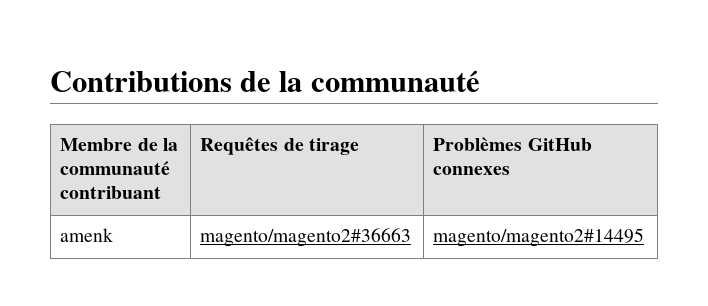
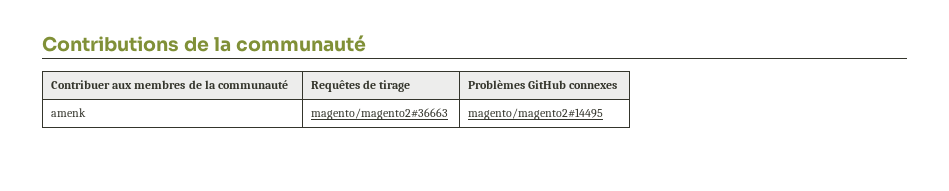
- Membre de la communauté contribuant | Requêtes de tirage | Problèmes GitHub connexes
+ Contribuer aux membres de la communauté | Requêtes de tirage | Problèmes GitHub connexes

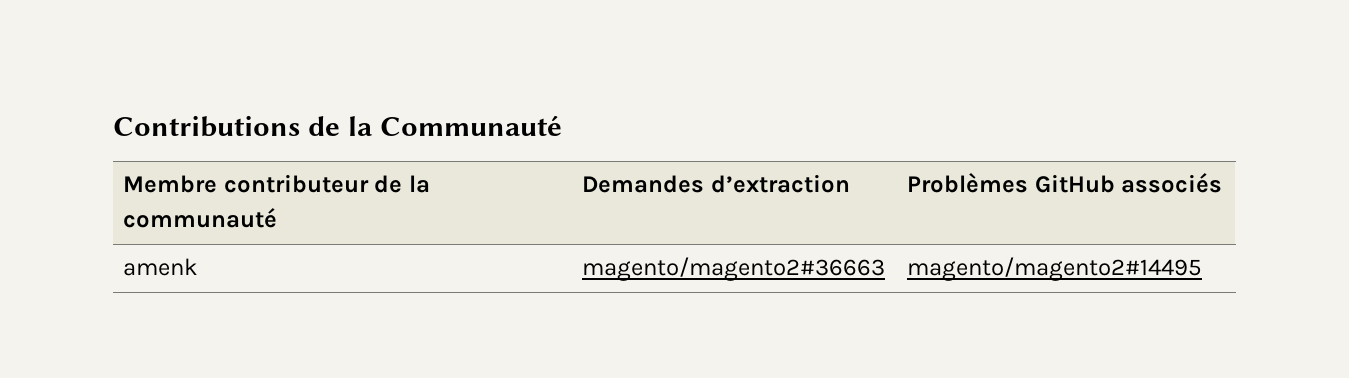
- Contributions de la communauté
- Contribuer aux membres de la communauté | Requêtes de tirage | Problèmes GitHub connexes
+ Contributions de la Communauté
+ Membre contributeur de la communauté | Demandes d’extraction | Problèmes GitHub associés

